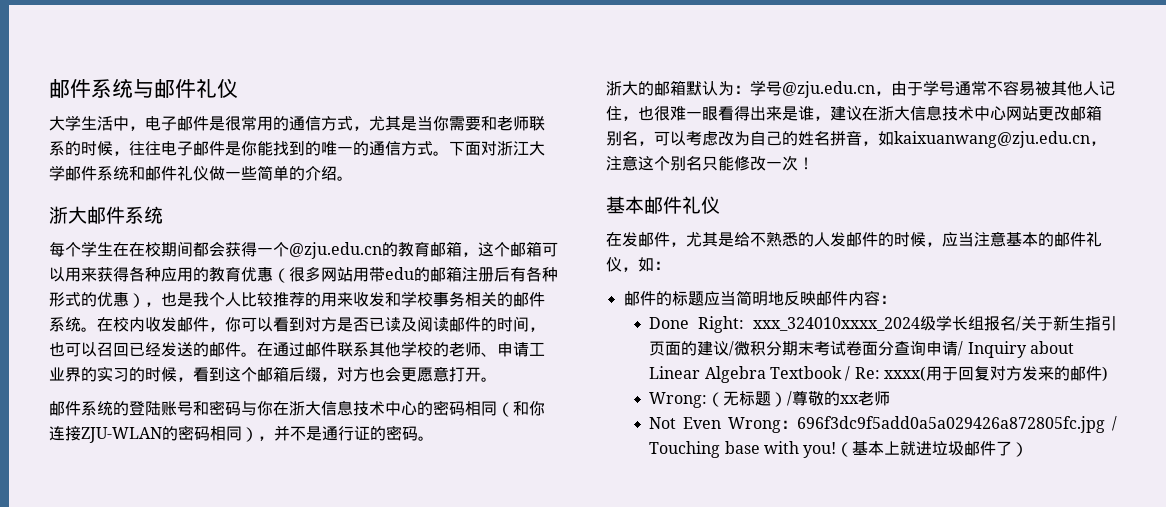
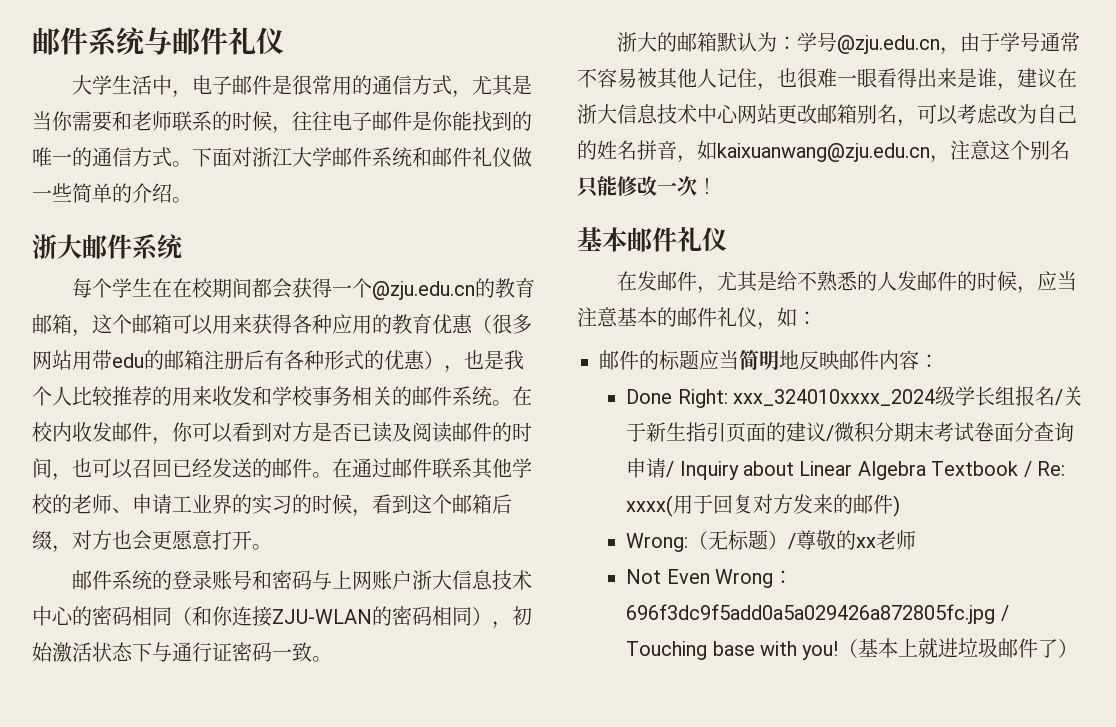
- 邮件系统的登陆账号和密码与你在浙大信息技术中心的密码相同（和你连接ZJU-WLAN的密码相同），并不是通行证的密码。
+ 邮件系统的登录账号和密码与上网账户浙大信息技术中心的密码相同（和你连接ZJU-WLAN的密码相同），初始激活状态下与通行证密码一致。

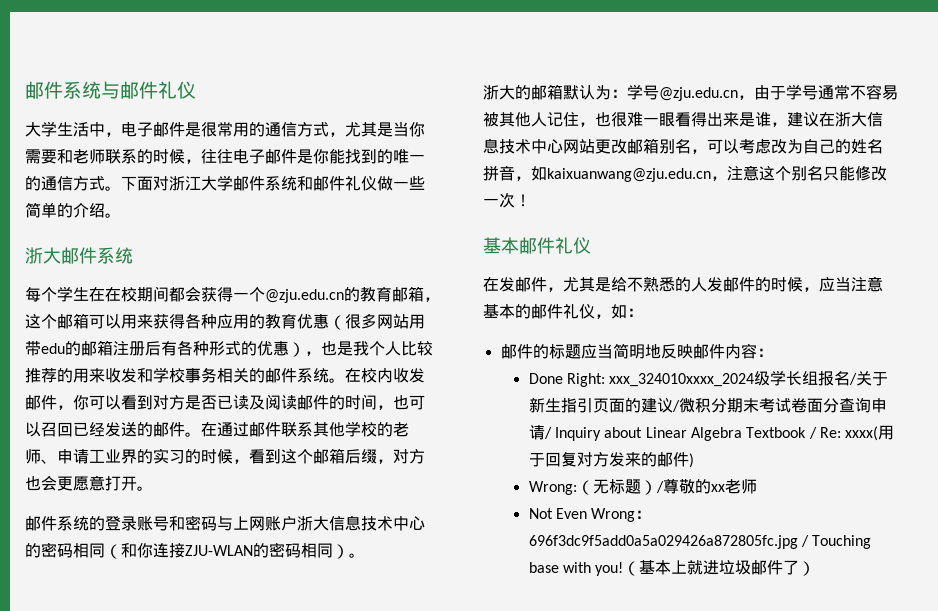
- 邮件系统的登录账号和密码与上网账户浙大信息技术中心的密码相同（和你连接ZJU-WLAN的密码相同），初始激活状态下与通行证密码一致。
+ 邮件系统的登录账号和密码与上网账户浙大信息技术中心的密码相同（和你连接ZJU-WLAN的密码相同）。

